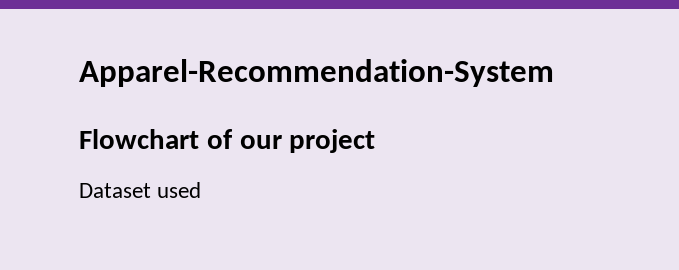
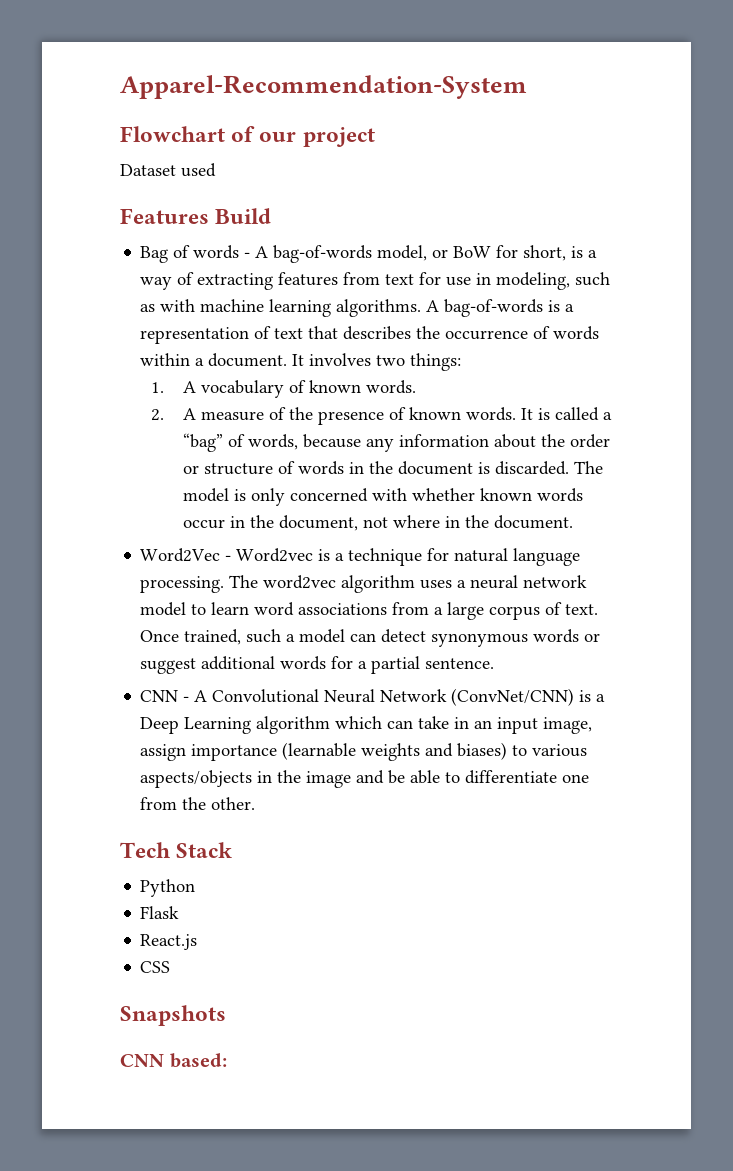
+ Features Build
+ Bag of words - A bag-of-words model, or BoW for short, is a way of extracting features from text for use in modeling, such as with machine learning algorithms. A bag-of-words is a representation of text that describes the occurrence of words within a document. It involves two things:
+ 1. A vocabulary of known words.
+ 2. A measure of the presence of known words. It is called a “bag” of words, because any information about the order or structure of words in the document is discarded. The model is only concerned with whether known words occur in the document, not where in the document.
+ Word2Vec - Word2vec is a technique for natural language processing. The word2vec algorithm uses a neural network model to learn word associations from a large corpus of text. Once trained, such a model can detect synonymous words or suggest additional words for a partial sentence.
+ CNN - A Convolutional Neural Network (ConvNet/CNN) is a Deep Learning algorithm which can take in an input image, assign importance (learnable weights and biases) to various aspects/objects in the image and be able to differentiate one from the other.
+ Tech Stack
+ Python
+ Flask
+ React.js
+ CSS
+ Snapshots
+ CNN based:

